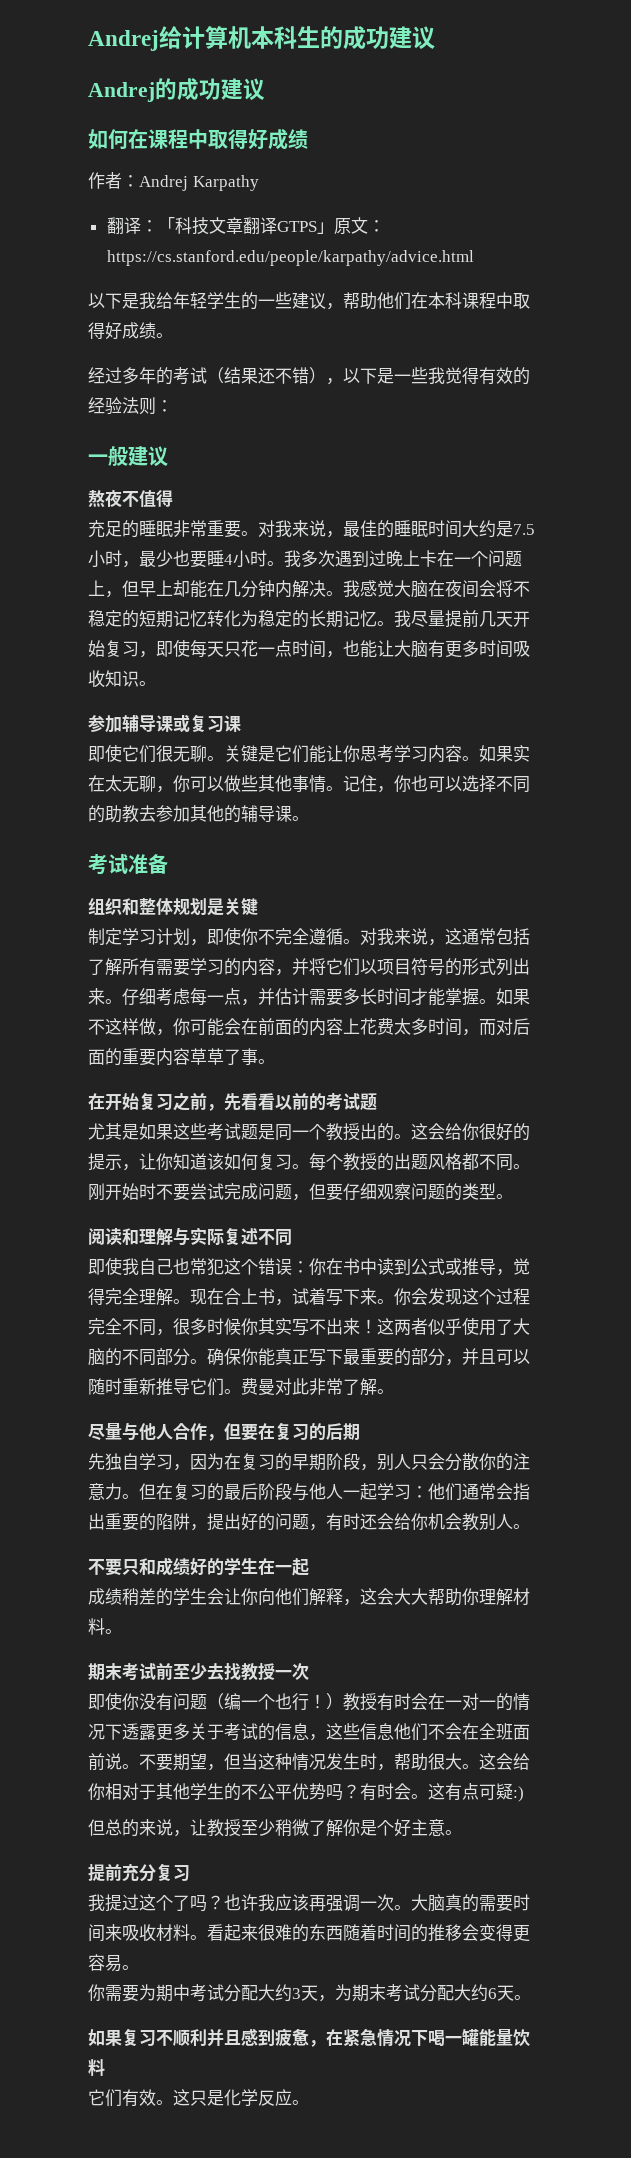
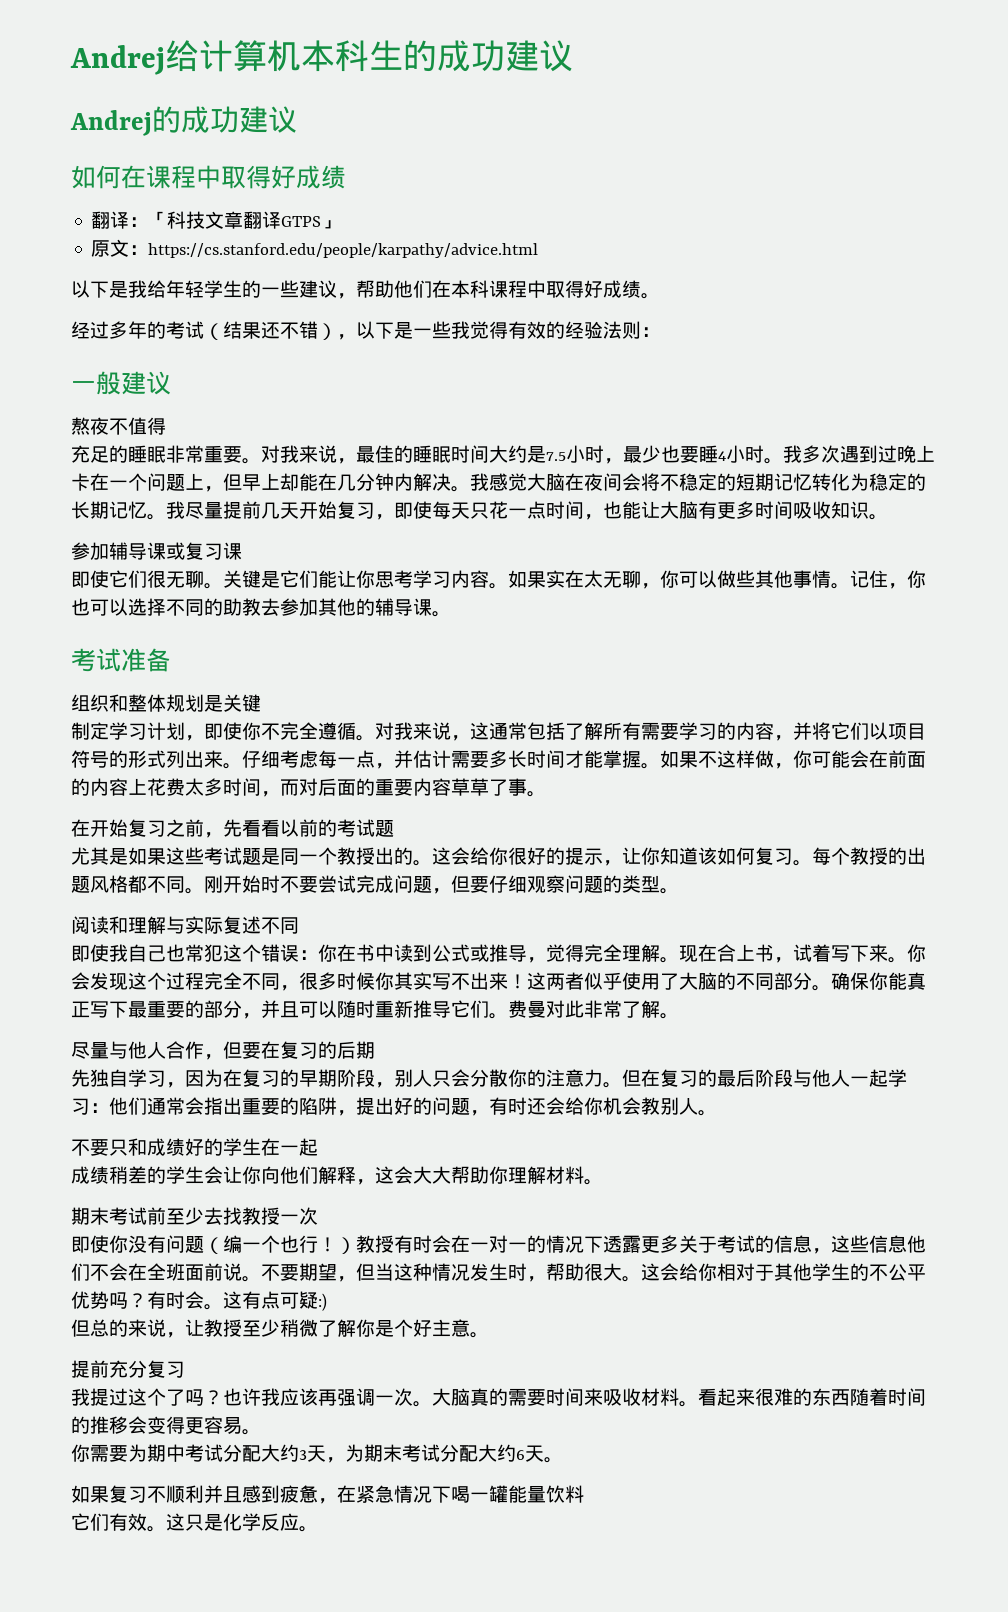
- 作者：Andrej Karpathy
- 翻译：「科技文章翻译GTPS」原文：https://cs.stanford.edu/people/karpathy/advice.html
+ 翻译：「科技文章翻译GTPS」
+ 原文：https://cs.stanford.edu/people/karpathy/advice.html

